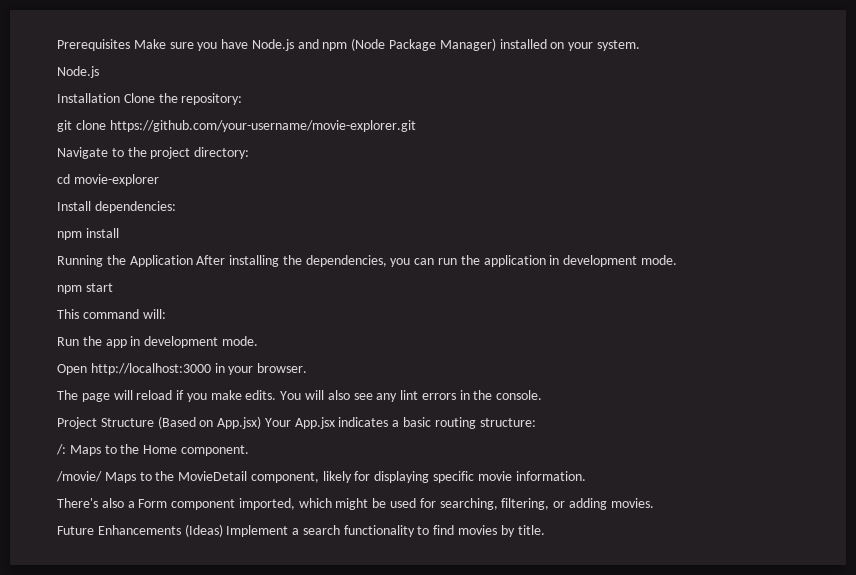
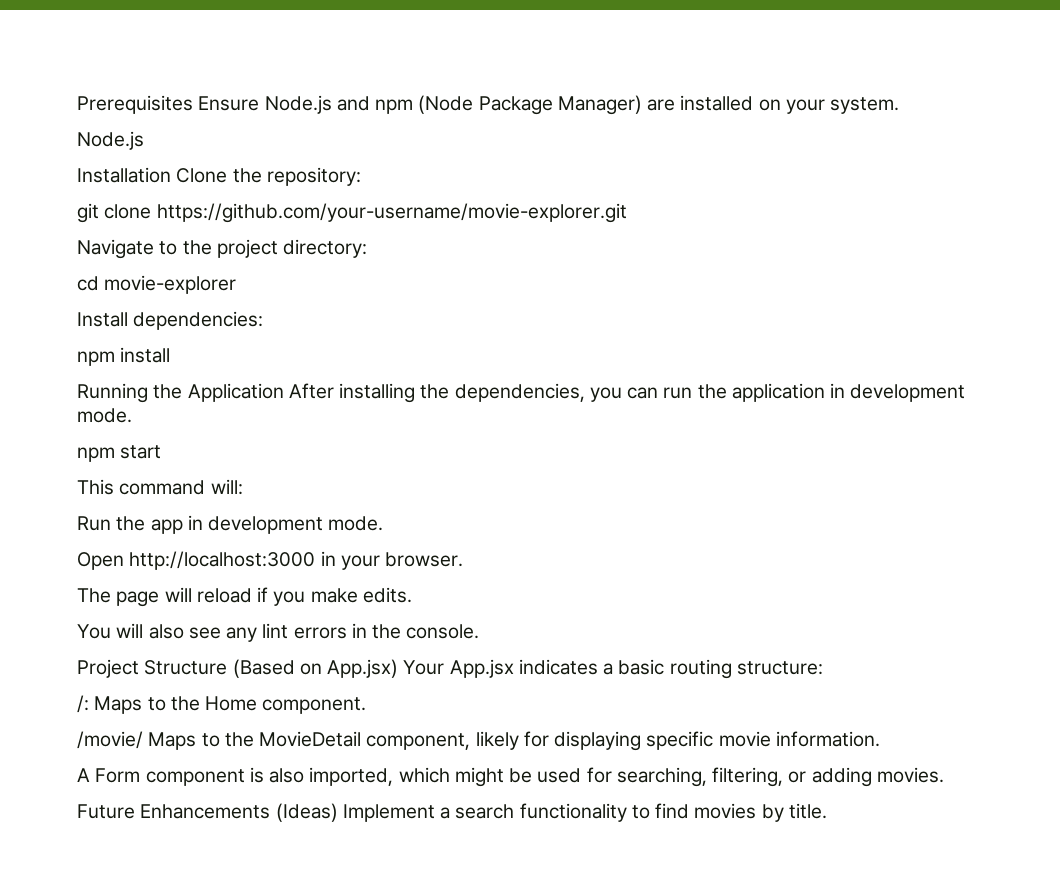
- Prerequisites Make sure you have Node.js and npm (Node Package Manager) installed on your system.
+ Prerequisites Ensure Node.js and npm (Node Package Manager) are installed on your system.
- The page will reload if you make edits. You will also see any lint errors in the console.
+ The page will reload if you make edits.
+ You will also see any lint errors in the console.
- There's also a Form component imported, which might be used for searching, filtering, or adding movies.
+ A Form component is also imported, which might be used for searching, filtering, or adding movies.

